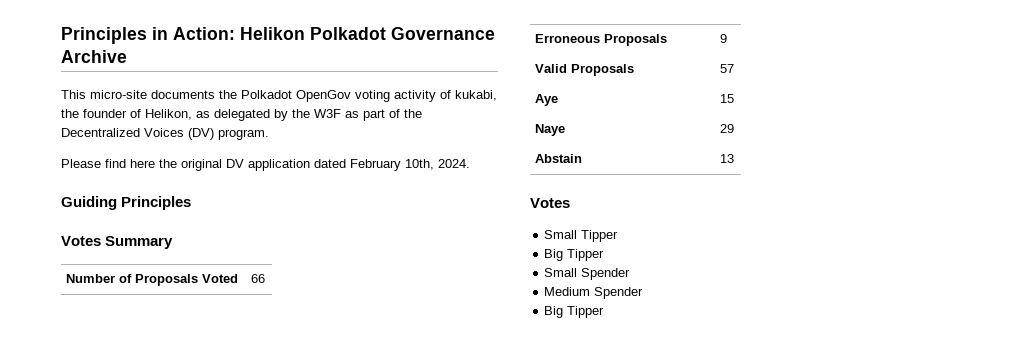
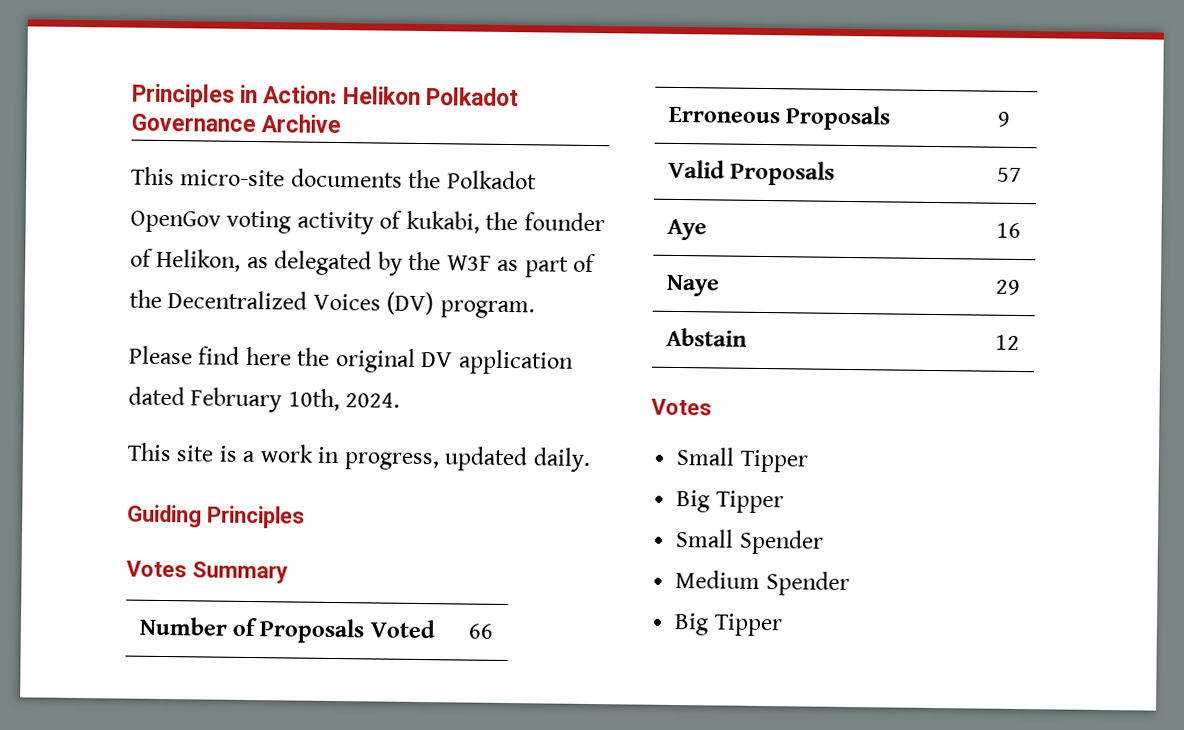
+ This site is a work in progress, updated daily.
- Aye | 15
+ Aye | 16
- Abstain | 13
+ Abstain | 12

